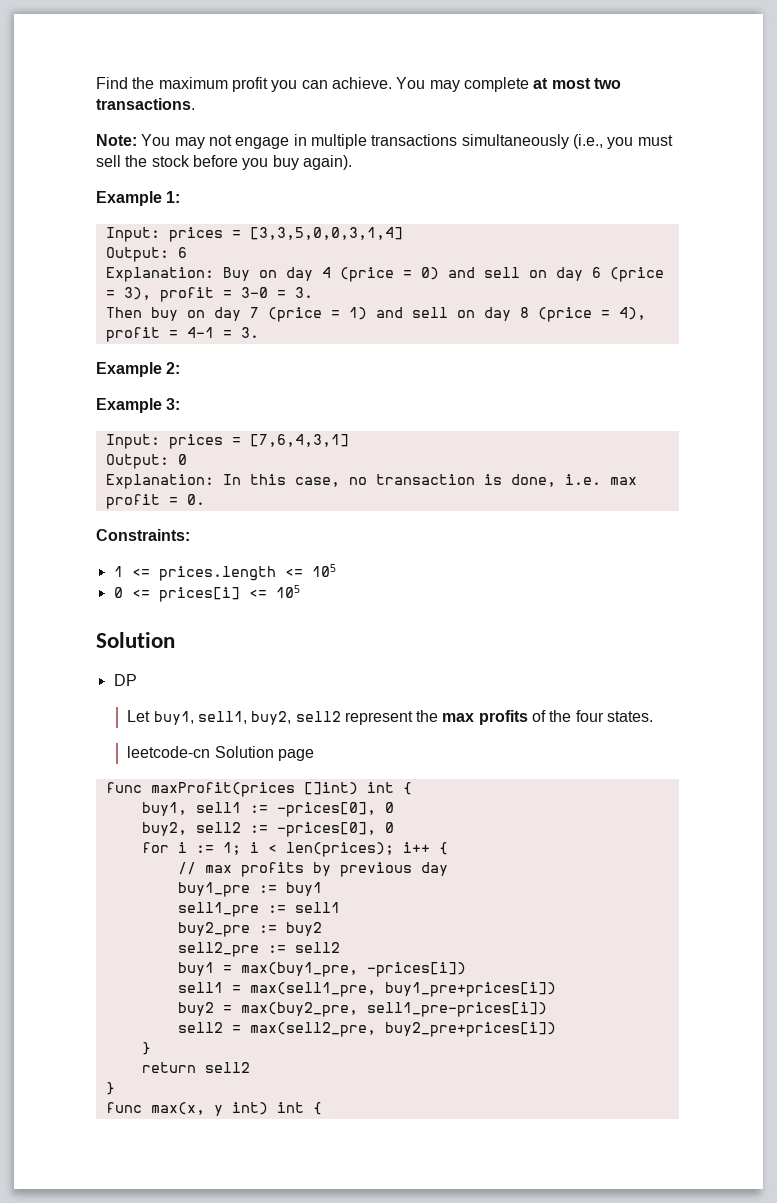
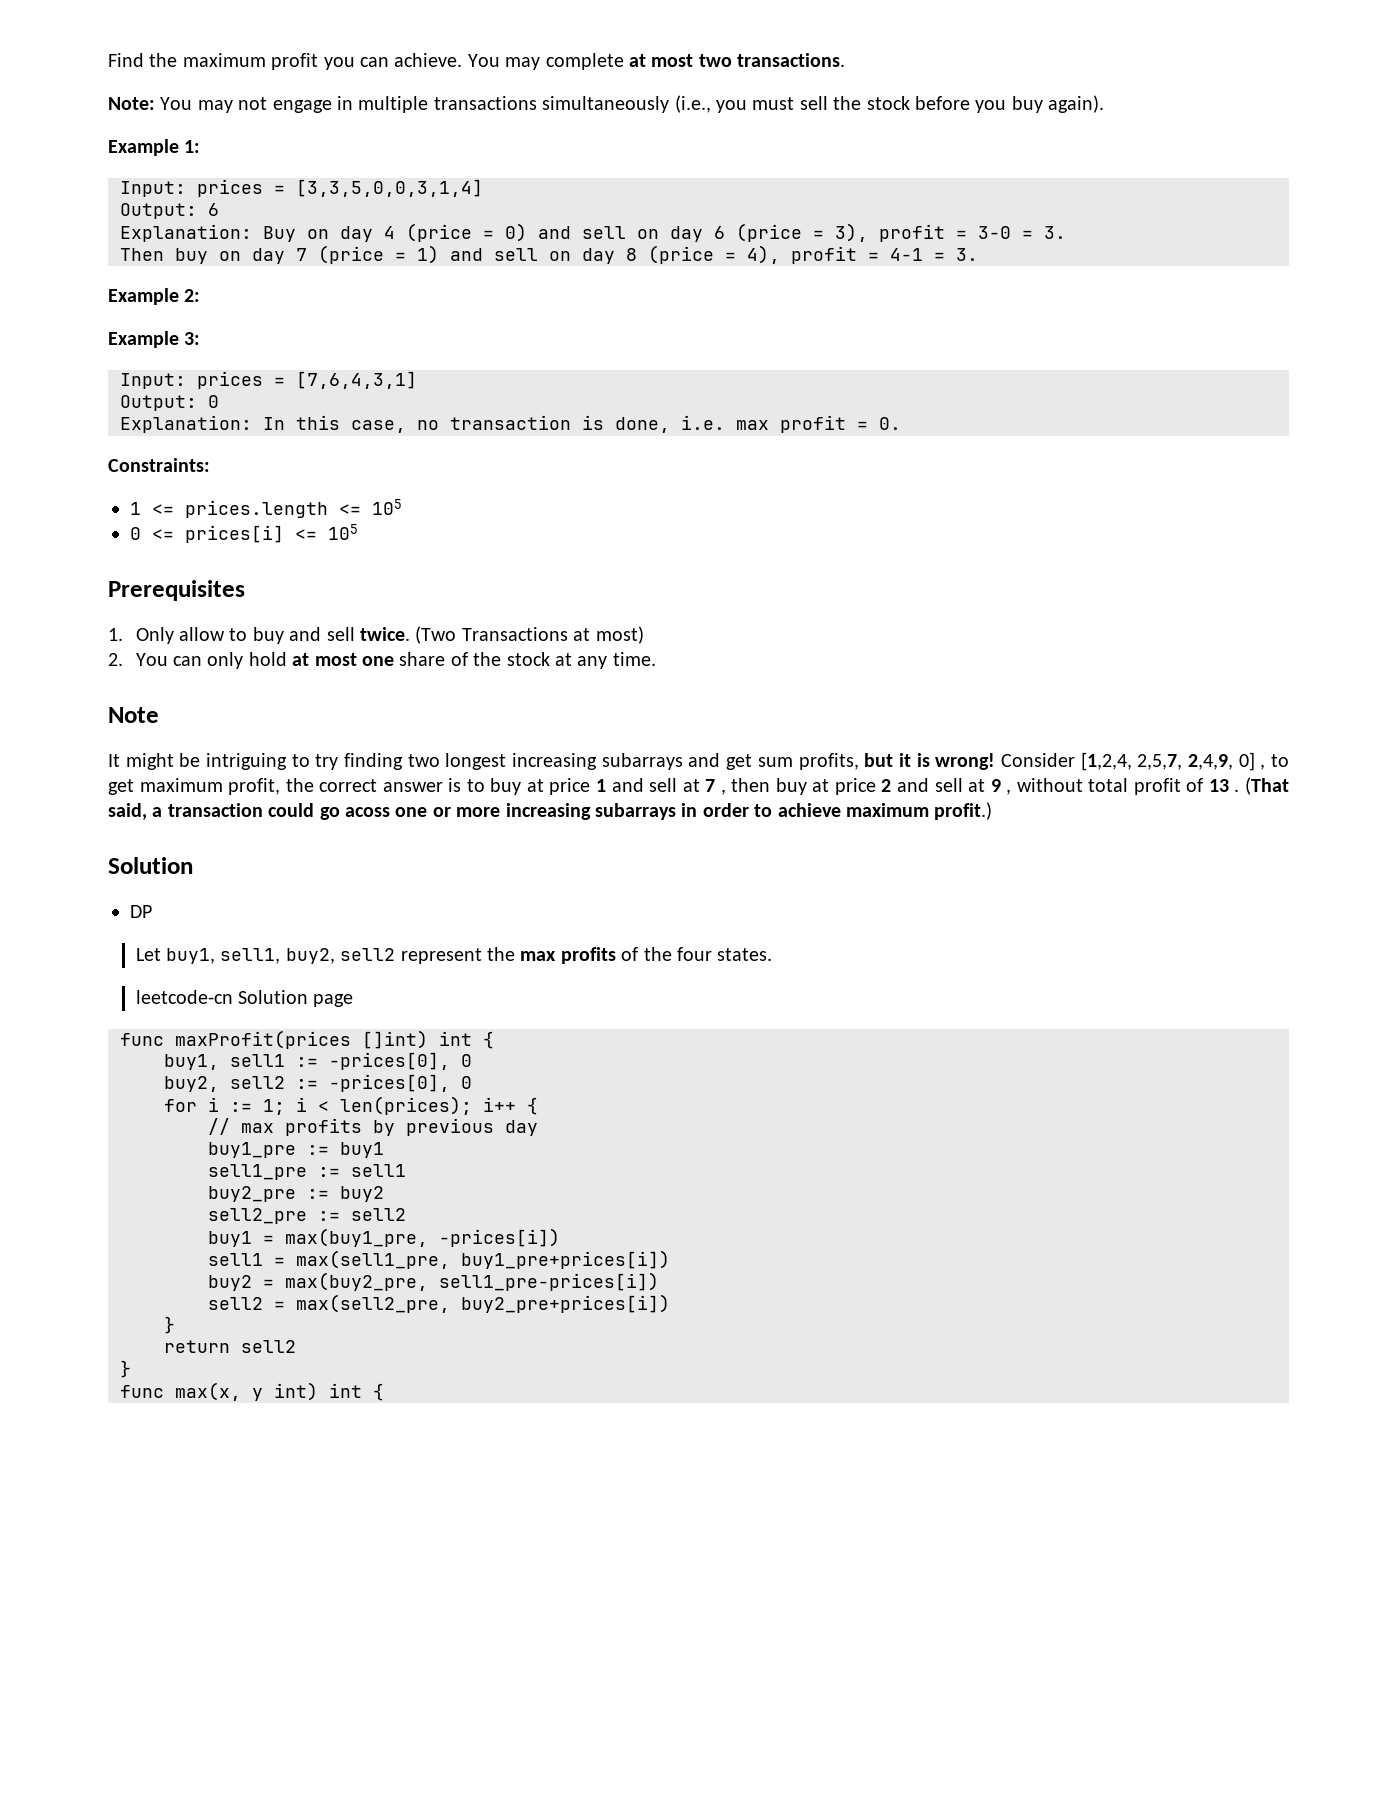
+ Prerequisites
+ 1. Only allow to buy and sell twice. (Two Transactions at most)
+ 2. You can only hold at most one share of the stock at any time.
+ Note
+ It might be intriguing to try finding two longest increasing subarrays and get sum profits, but it is wrong! Consider [1,2,4, 2,5,7, 2,4,9, 0] , to get maximum profit, the correct answer is to buy at price 1 and sell at 7 , then buy at price 2 and sell at 9 , without total profit of 13 . (That said, a transaction could go acoss one or more increasing subarrays in order to achieve maximum profit.)

